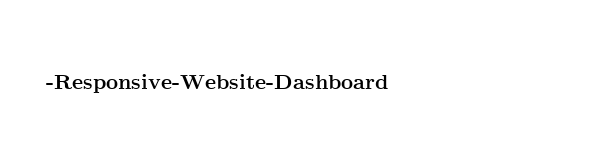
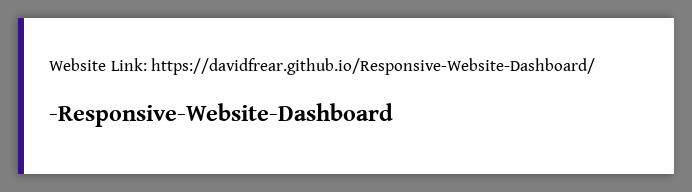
+ Website Link: https://davidfrear.github.io/Responsive-Website-Dashboard/

